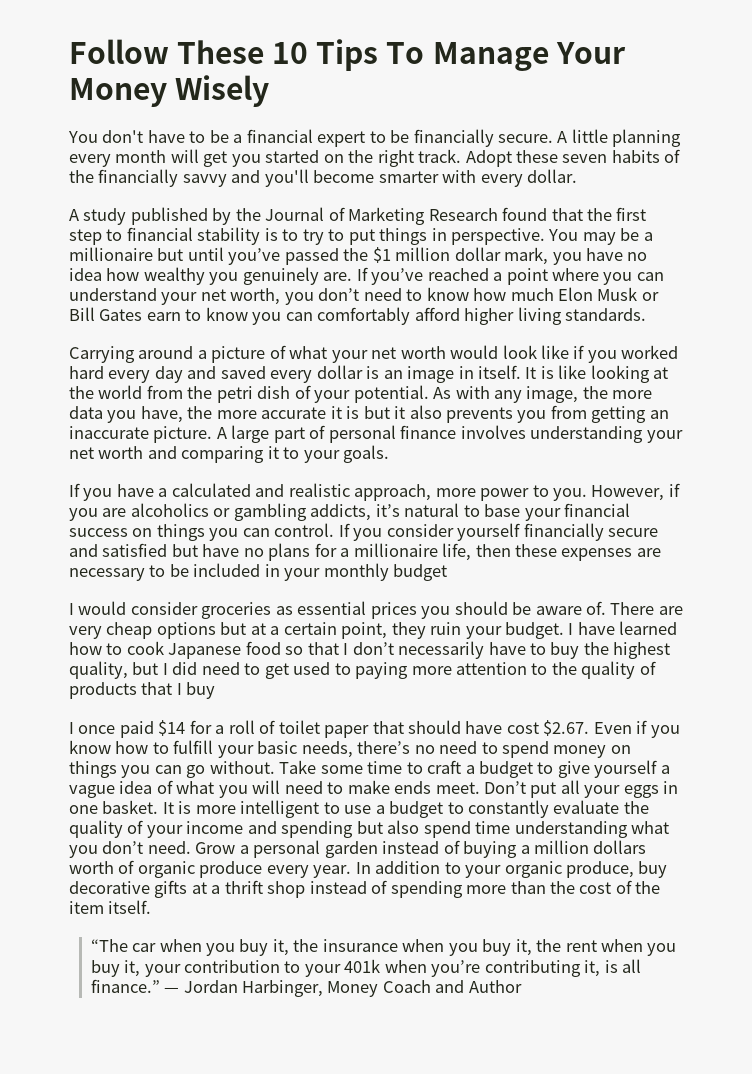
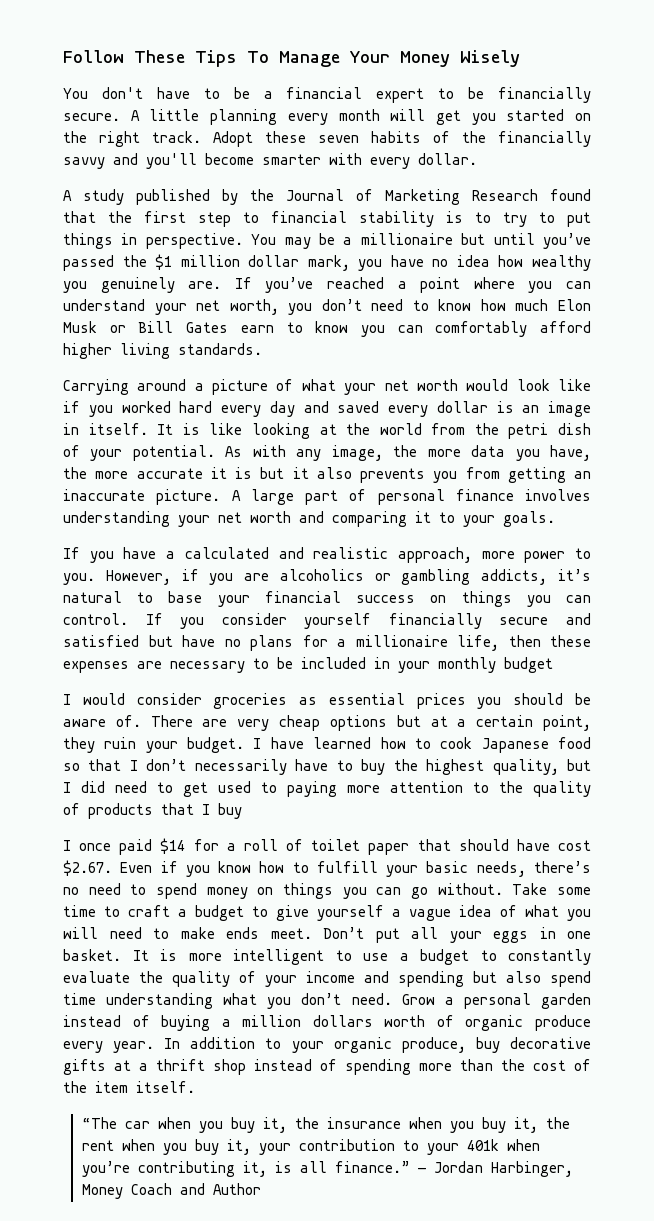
- Follow These 10 Tips To Manage Your Money Wisely
+ Follow These Tips To Manage Your Money Wisely

